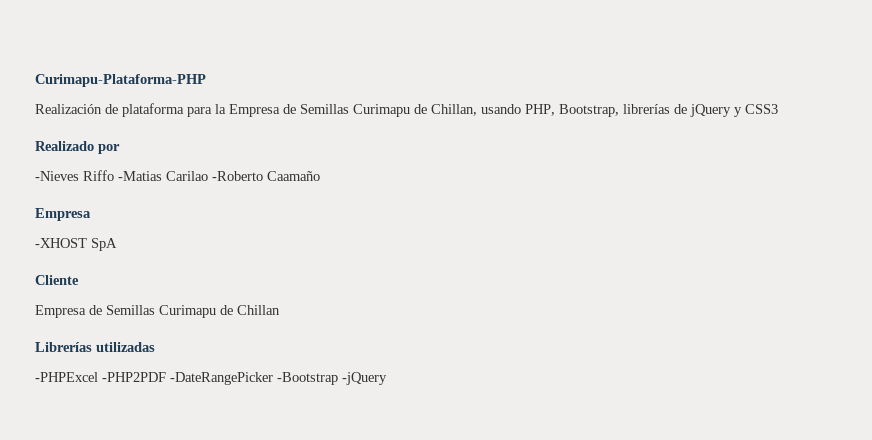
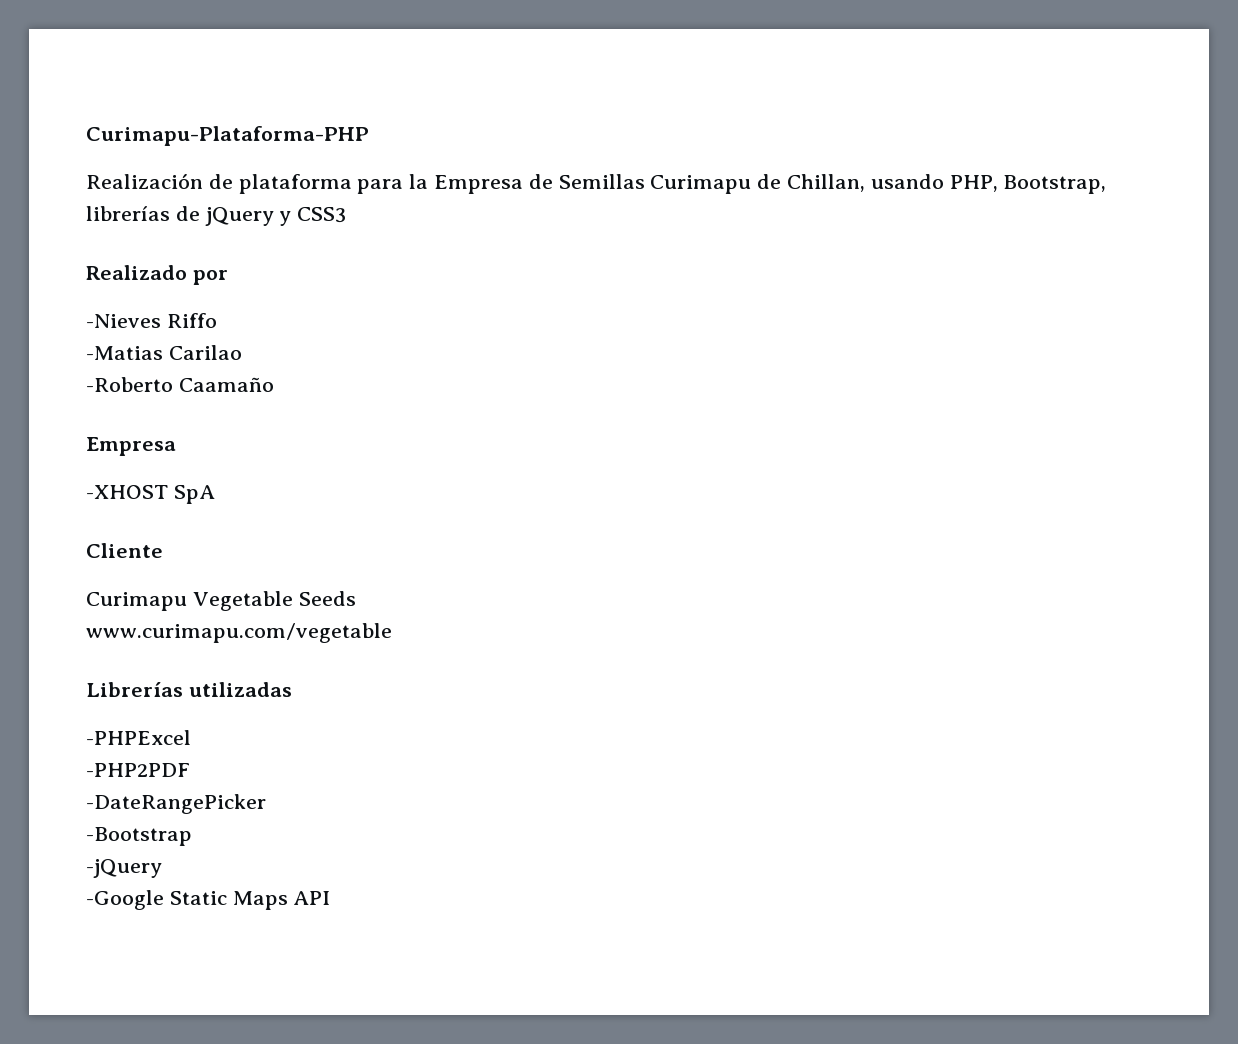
- -Nieves Riffo -Matias Carilao -Roberto Caamaño
+ -Nieves Riffo
+ -Matias Carilao
+ -Roberto Caamaño
- Empresa de Semillas Curimapu de Chillan
+ Curimapu Vegetable Seeds
+ www.curimapu.com/vegetable
- -PHPExcel -PHP2PDF -DateRangePicker -Bootstrap -jQuery
+ -PHPExcel
+ -PHP2PDF
+ -DateRangePicker
+ -Bootstrap
+ -jQuery
+ -Google Static Maps API

